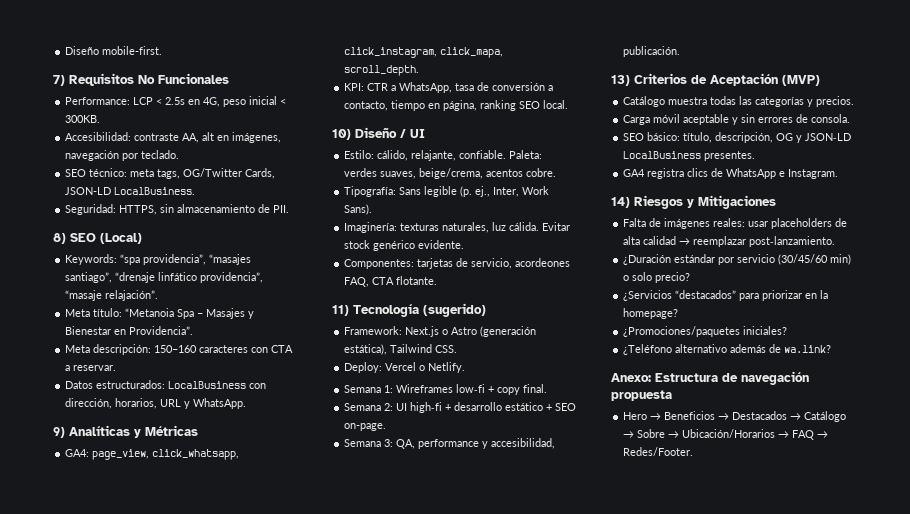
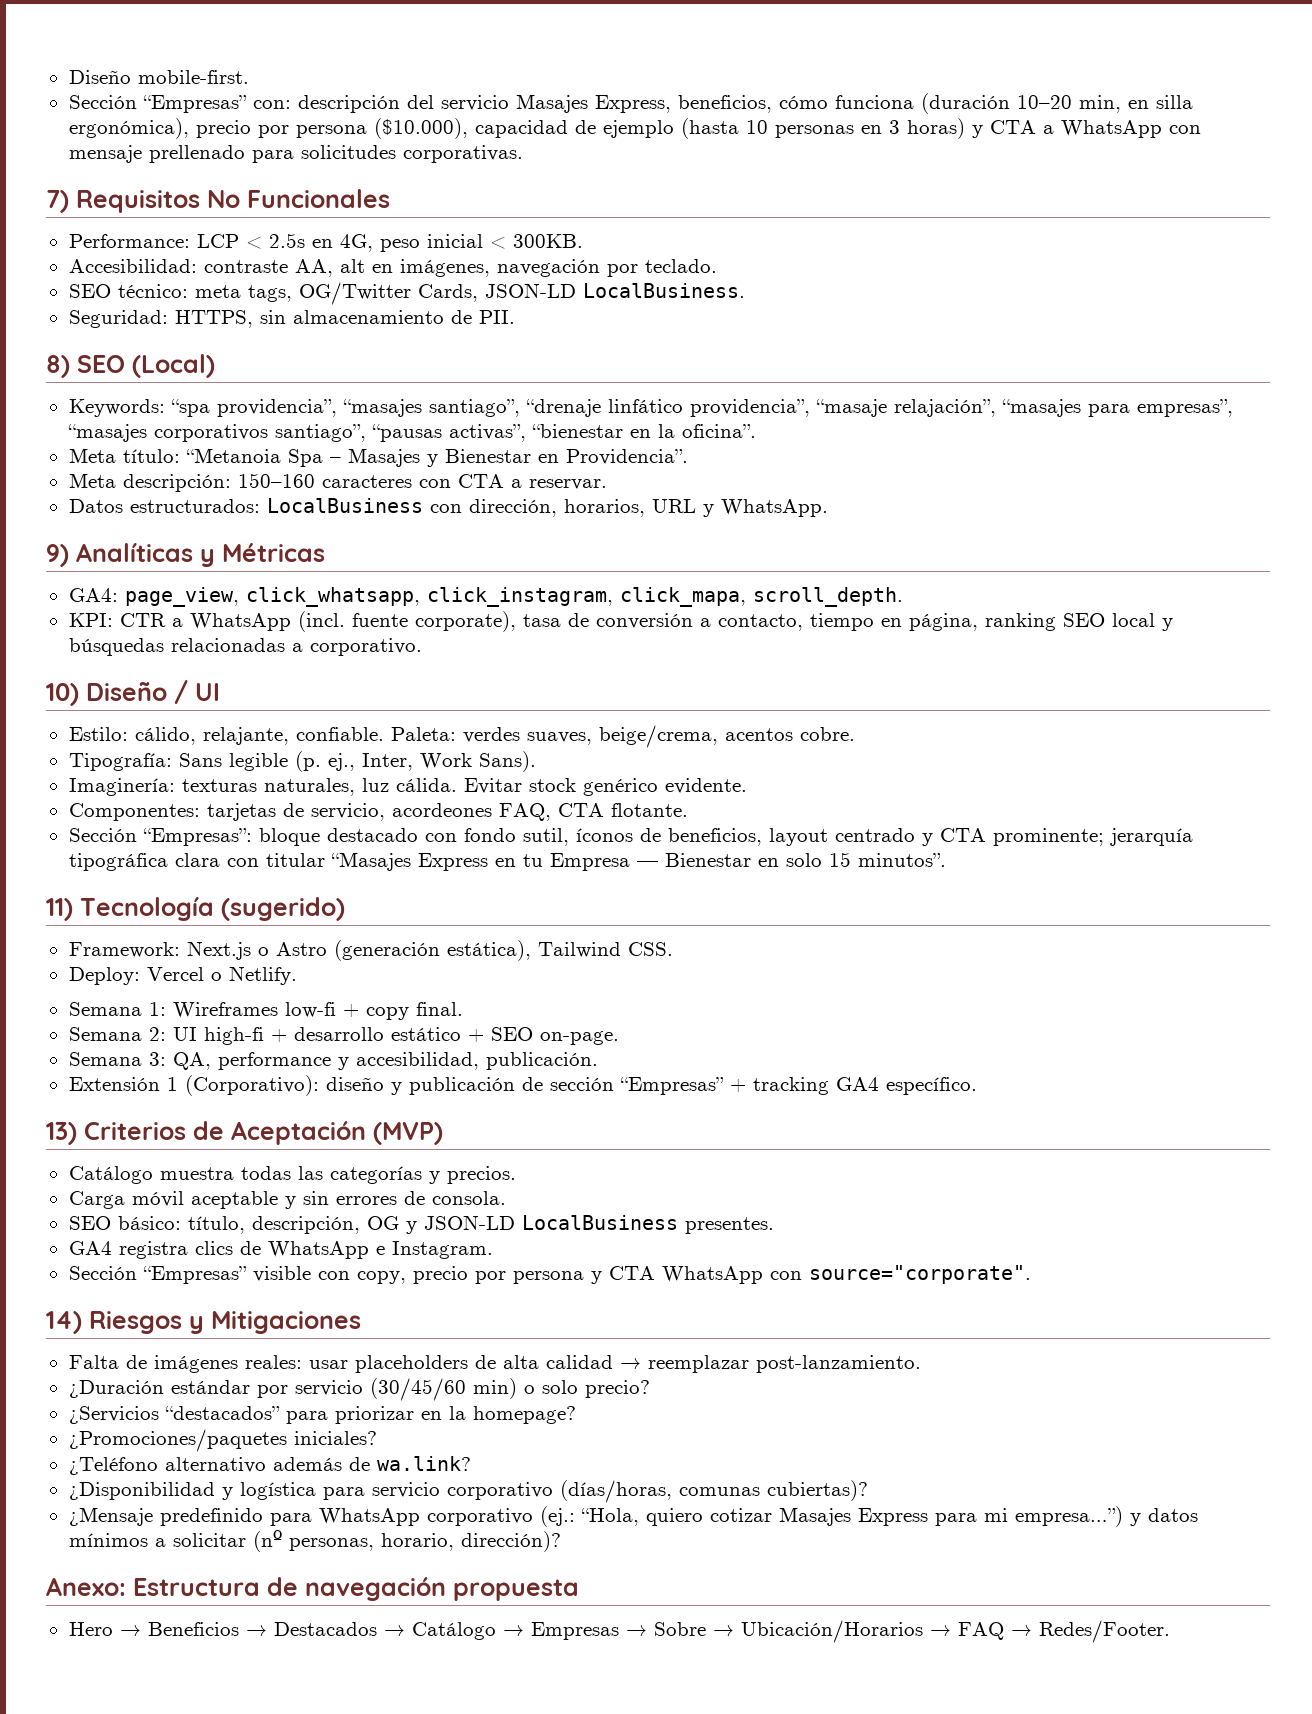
+ Sección “Empresas” con: descripción del servicio Masajes Express, beneficios, cómo funciona (duración 10–20 min, en silla ergonómica), precio por persona ($10.000), capacidad de ejemplo (hasta 10 personas en 3 horas) y CTA a WhatsApp con mensaje prellenado para solicitudes corporativas.
- Keywords: “spa providencia”, “masajes santiago”, “drenaje linfático providencia”, “masaje relajación”.
+ Keywords: “spa providencia”, “masajes santiago”, “drenaje linfático providencia”, “masaje relajación”, “masajes para empresas”, “masajes corporativos santiago”, “pausas activas”, “bienestar en la oficina”.
- KPI: CTR a WhatsApp, tasa de conversión a contacto, tiempo en página, ranking SEO local.
+ KPI: CTR a WhatsApp (incl. fuente corporate), tasa de conversión a contacto, tiempo en página, ranking SEO local y búsquedas relacionadas a corporativo.
+ Sección “Empresas”: bloque destacado con fondo sutil, íconos de beneficios, layout centrado y CTA prominente; jerarquía tipográfica clara con titular “Masajes Express en tu Empresa — Bienestar en solo 15 minutos”.
+ Extensión 1 (Corporativo): diseño y publicación de sección “Empresas” + tracking GA4 específico.
+ Sección “Empresas” visible con copy, precio por persona y CTA WhatsApp con source="corporate".
+ ¿Disponibilidad y logística para servicio corporativo (días/horas, comunas cubiertas)?
+ ¿Mensaje predefinido para WhatsApp corporativo (ej.: “Hola, quiero cotizar Masajes Express para mi empresa…”) y datos mínimos a solicitar (nº personas, horario, dirección)?
- Hero → Beneficios → Destacados → Catálogo → Sobre → Ubicación/Horarios → FAQ → Redes/Footer.
+ Hero → Beneficios → Destacados → Catálogo → Empresas → Sobre → Ubicación/Horarios → FAQ → Redes/Footer.

